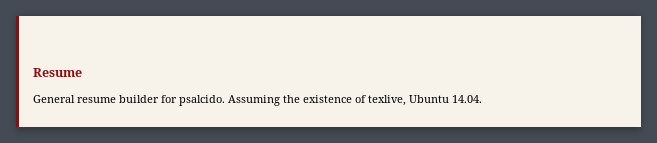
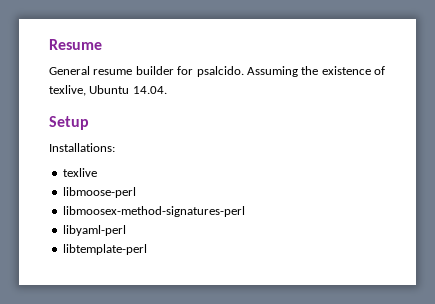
+ Setup
+ Installations:
+ texlive
+ libmoose-perl
+ libmoosex-method-signatures-perl
+ libyaml-perl
+ libtemplate-perl

